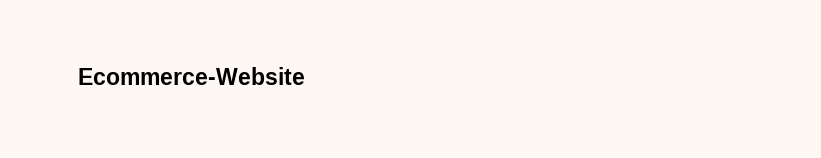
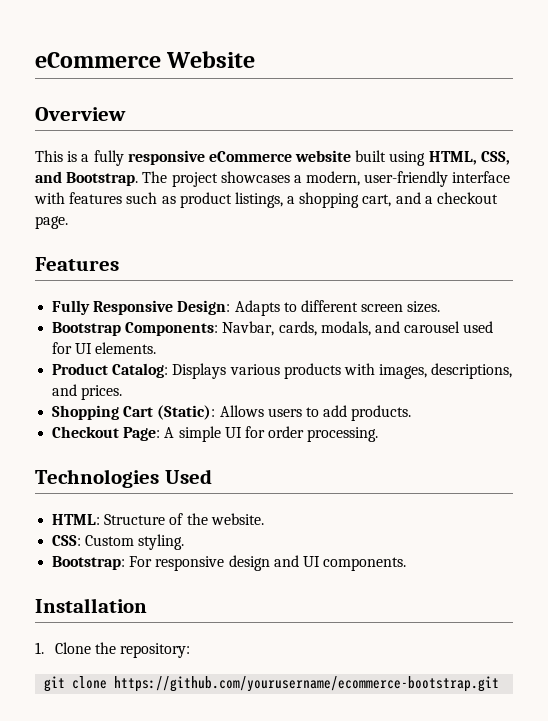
- Ecommerce-Website
+ eCommerce Website
+ Overview
+ This is a fully responsive eCommerce website built using HTML, CSS, and Bootstrap. The project showcases a modern, user-friendly interface with features such as product listings, a shopping cart, and a checkout page.
+ Features
+ Fully Responsive Design: Adapts to different screen sizes.
+ Bootstrap Components: Navbar, cards, modals, and carousel used for UI elements.
+ Product Catalog: Displays various products with images, descriptions, and prices.
+ Shopping Cart (Static): Allows users to add products.
+ Checkout Page: A simple UI for order processing.
+ Technologies Used
+ HTML: Structure of the website.
+ CSS: Custom styling.
+ Bootstrap: For responsive design and UI components.
+ Installation
+ 1. Clone the repository:
+ git clone https://github.com/yourusername/ecommerce-bootstrap.git

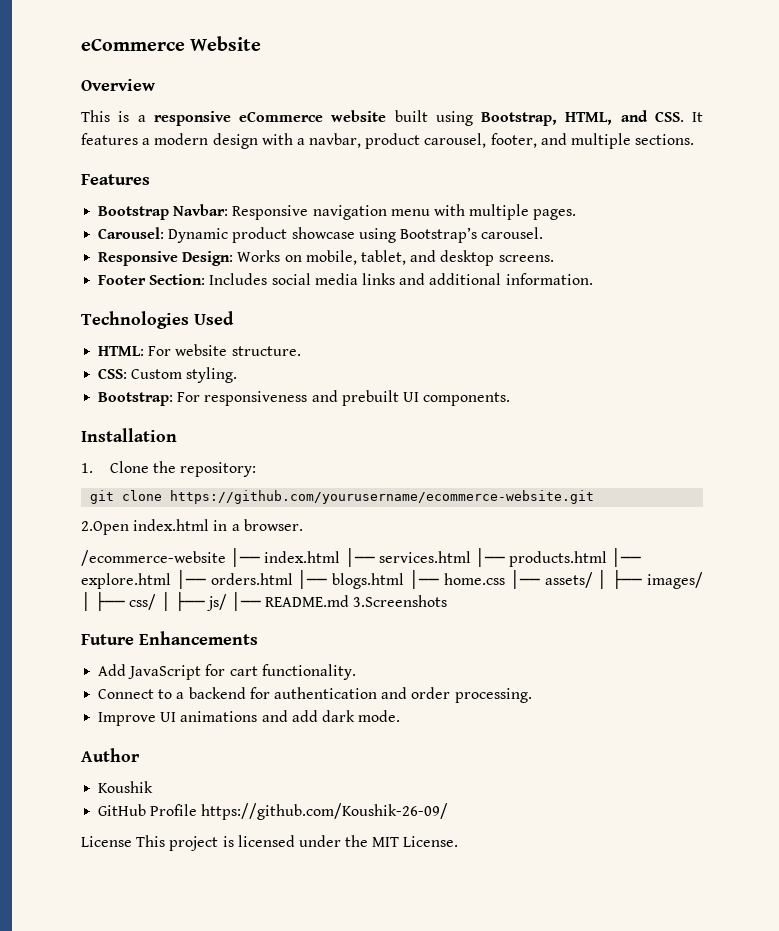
- This is a fully responsive eCommerce website built using HTML, CSS, and Bootstrap. The project showcases a modern, user-friendly interface with features such as product listings, a shopping cart, and a checkout page.
+ This is a responsive eCommerce website built using Bootstrap, HTML, and CSS. It features a modern design with a navbar, product carousel, footer, and multiple sections.
  Features
- Fully Responsive Design: Adapts to different screen sizes.
- Bootstrap Components: Navbar, cards, modals, and carousel used for UI elements.
- Product Catalog: Displays various products with images, descriptions, and prices.
- Shopping Cart (Static): Allows users to add products.
- Checkout Page: A simple UI for order processing.
+ Bootstrap Navbar: Responsive navigation menu with multiple pages.
+ Carousel: Dynamic product showcase using Bootstrap’s carousel.
+ Responsive Design: Works on mobile, tablet, and desktop screens.
+ Footer Section: Includes social media links and additional information.
- HTML: Structure of the website.
+ HTML: For website structure.
- Bootstrap: For responsive design and UI components.
+ Bootstrap: For responsiveness and prebuilt UI components.
- git clone https://github.com/yourusername/ecommerce-bootstrap.git
+ git clone https://github.com/yourusername/ecommerce-website.git
+ 2.Open index.html in a browser.
+ /ecommerce-website │── index.html │── services.html │── products.html │── explore.html │── orders.html │── blogs.html │── home.css │── assets/ │ ├── images/ │ ├── css/ │ ├── js/ │── README.md 3.Screenshots
+ Future Enhancements
+ Add JavaScript for cart functionality.
+ Connect to a backend for authentication and order processing.
+ Improve UI animations and add dark mode.
+ Author
+ Koushik
+ GitHub Profile https://github.com/Koushik-26-09/
+ License This project is licensed under the MIT License.

